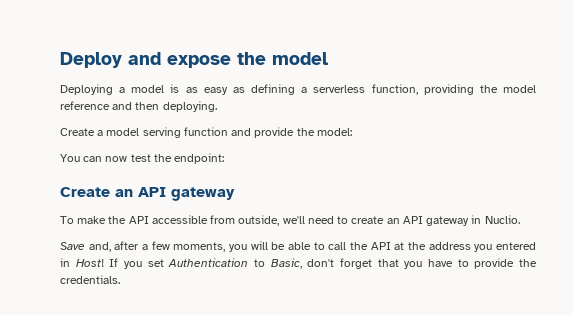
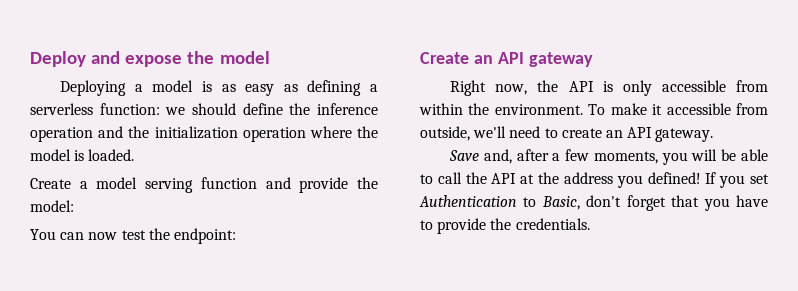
- Deploying a model is as easy as defining a serverless function, providing the model reference and then deploying.
+ Deploying a model is as easy as defining a serverless function: we should define the inference operation and the initialization operation where the model is loaded.
- To make the API accessible from outside, we'll need to create an API gateway in Nuclio.
+ Right now, the API is only accessible from within the environment. To make it accessible from outside, we'll need to create an API gateway.
- Save and, after a few moments, you will be able to call the API at the address you entered in Host!
+ Save and, after a few moments, you will be able to call the API at the address you defined!

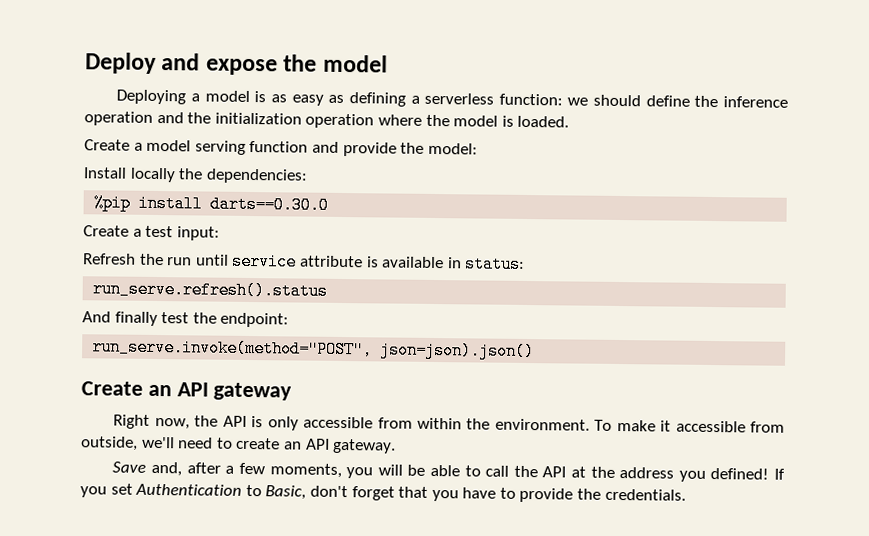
- You can now test the endpoint:
+ Install locally the dependencies:
+ %pip install darts==0.30.0
+ Create a test input:
+ Refresh the run until service attribute is available in status:
+ run_serve.refresh().status
+ And finally test the endpoint:
+ run_serve.invoke(method="POST", json=json).json()

